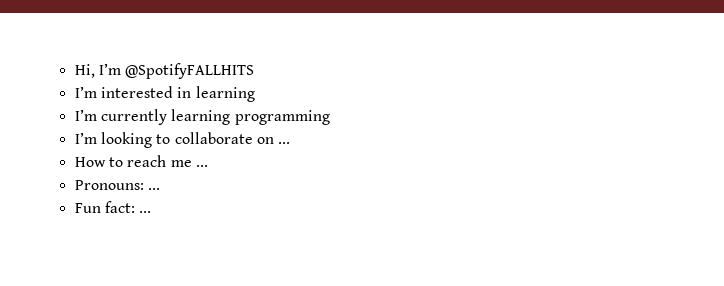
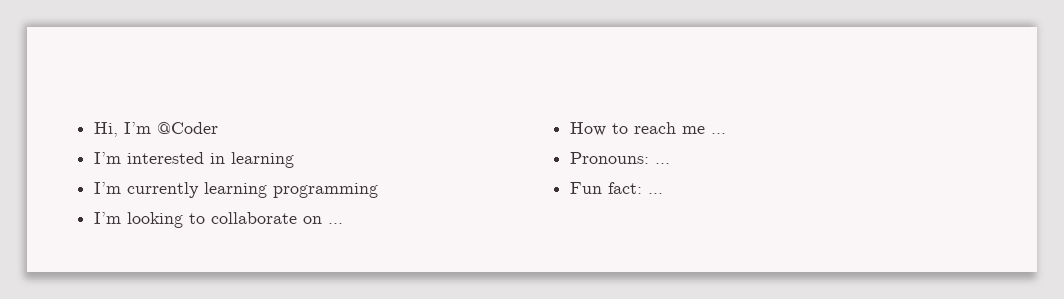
- Hi, I’m @SpotifyFALLHITS
+ Hi, I’m @Coder

